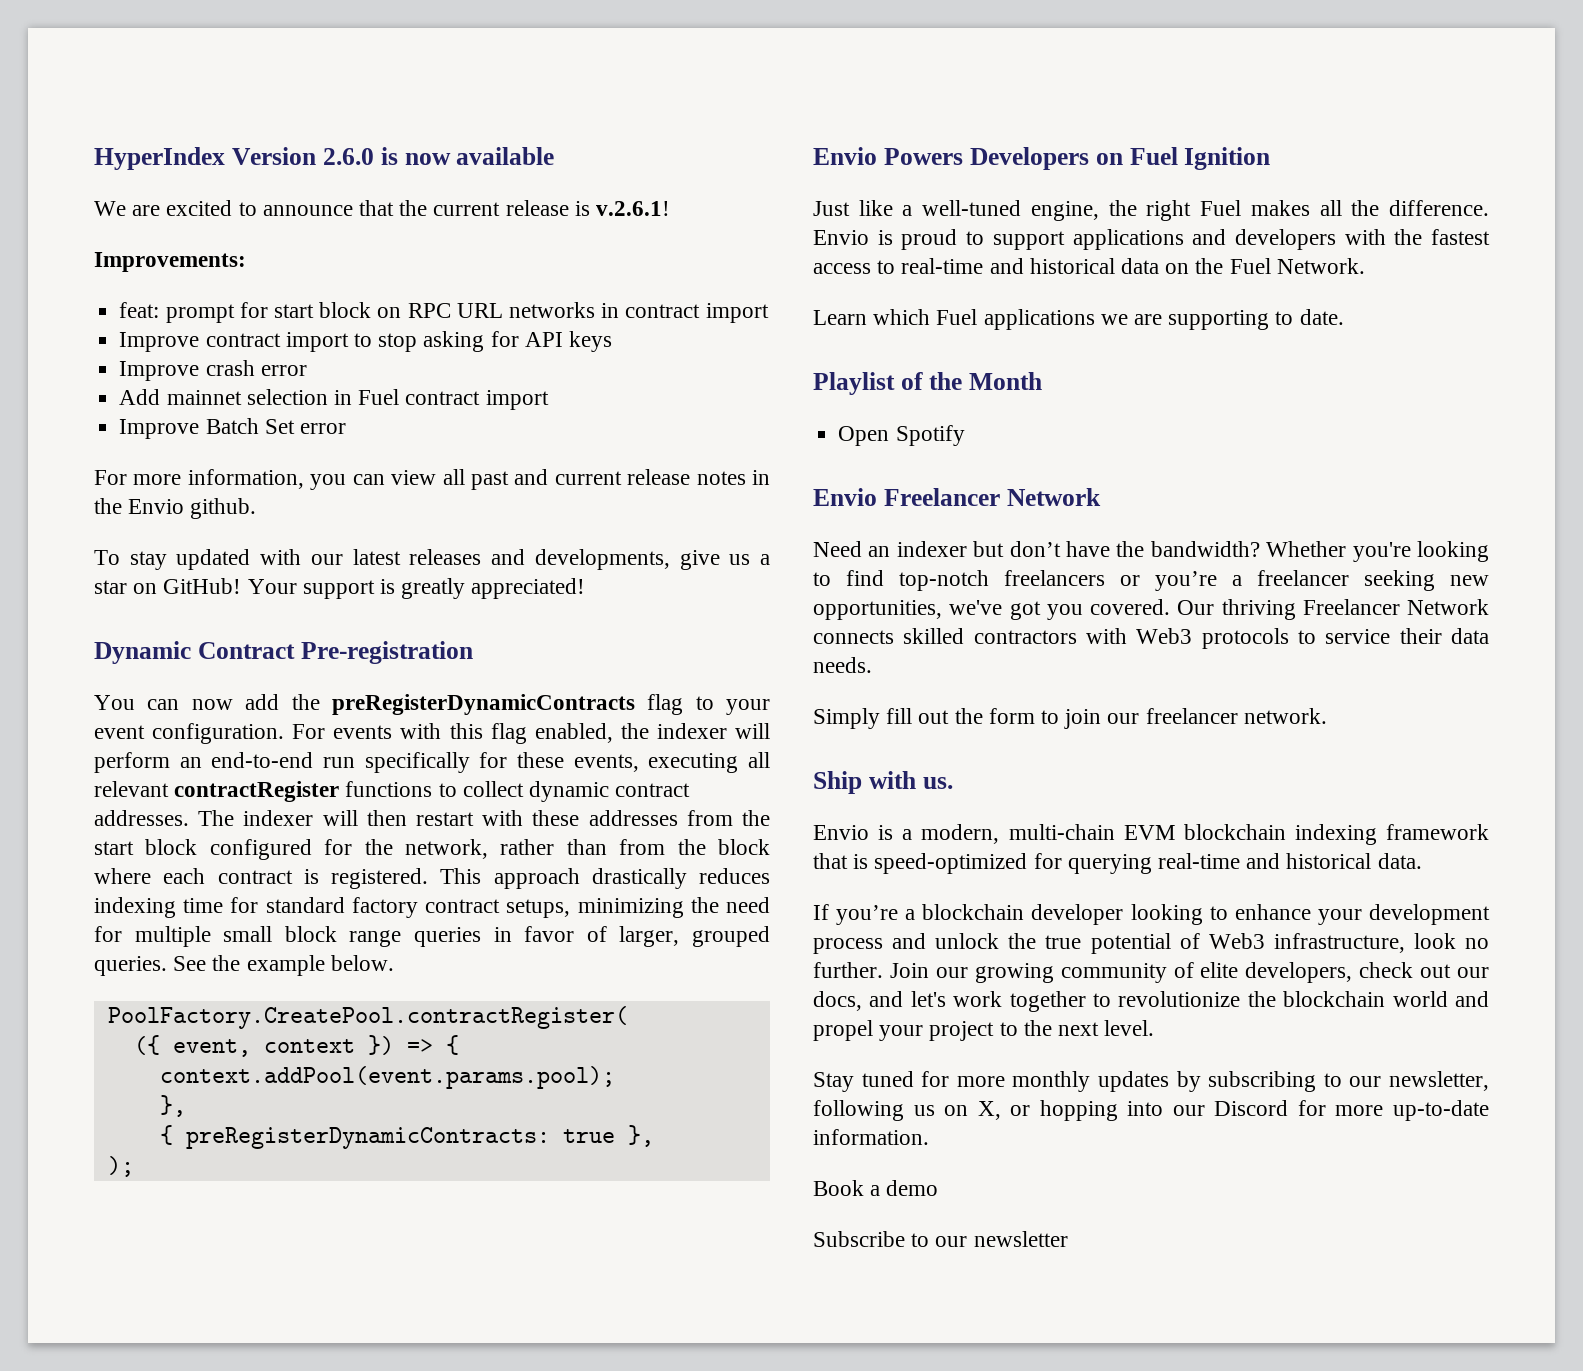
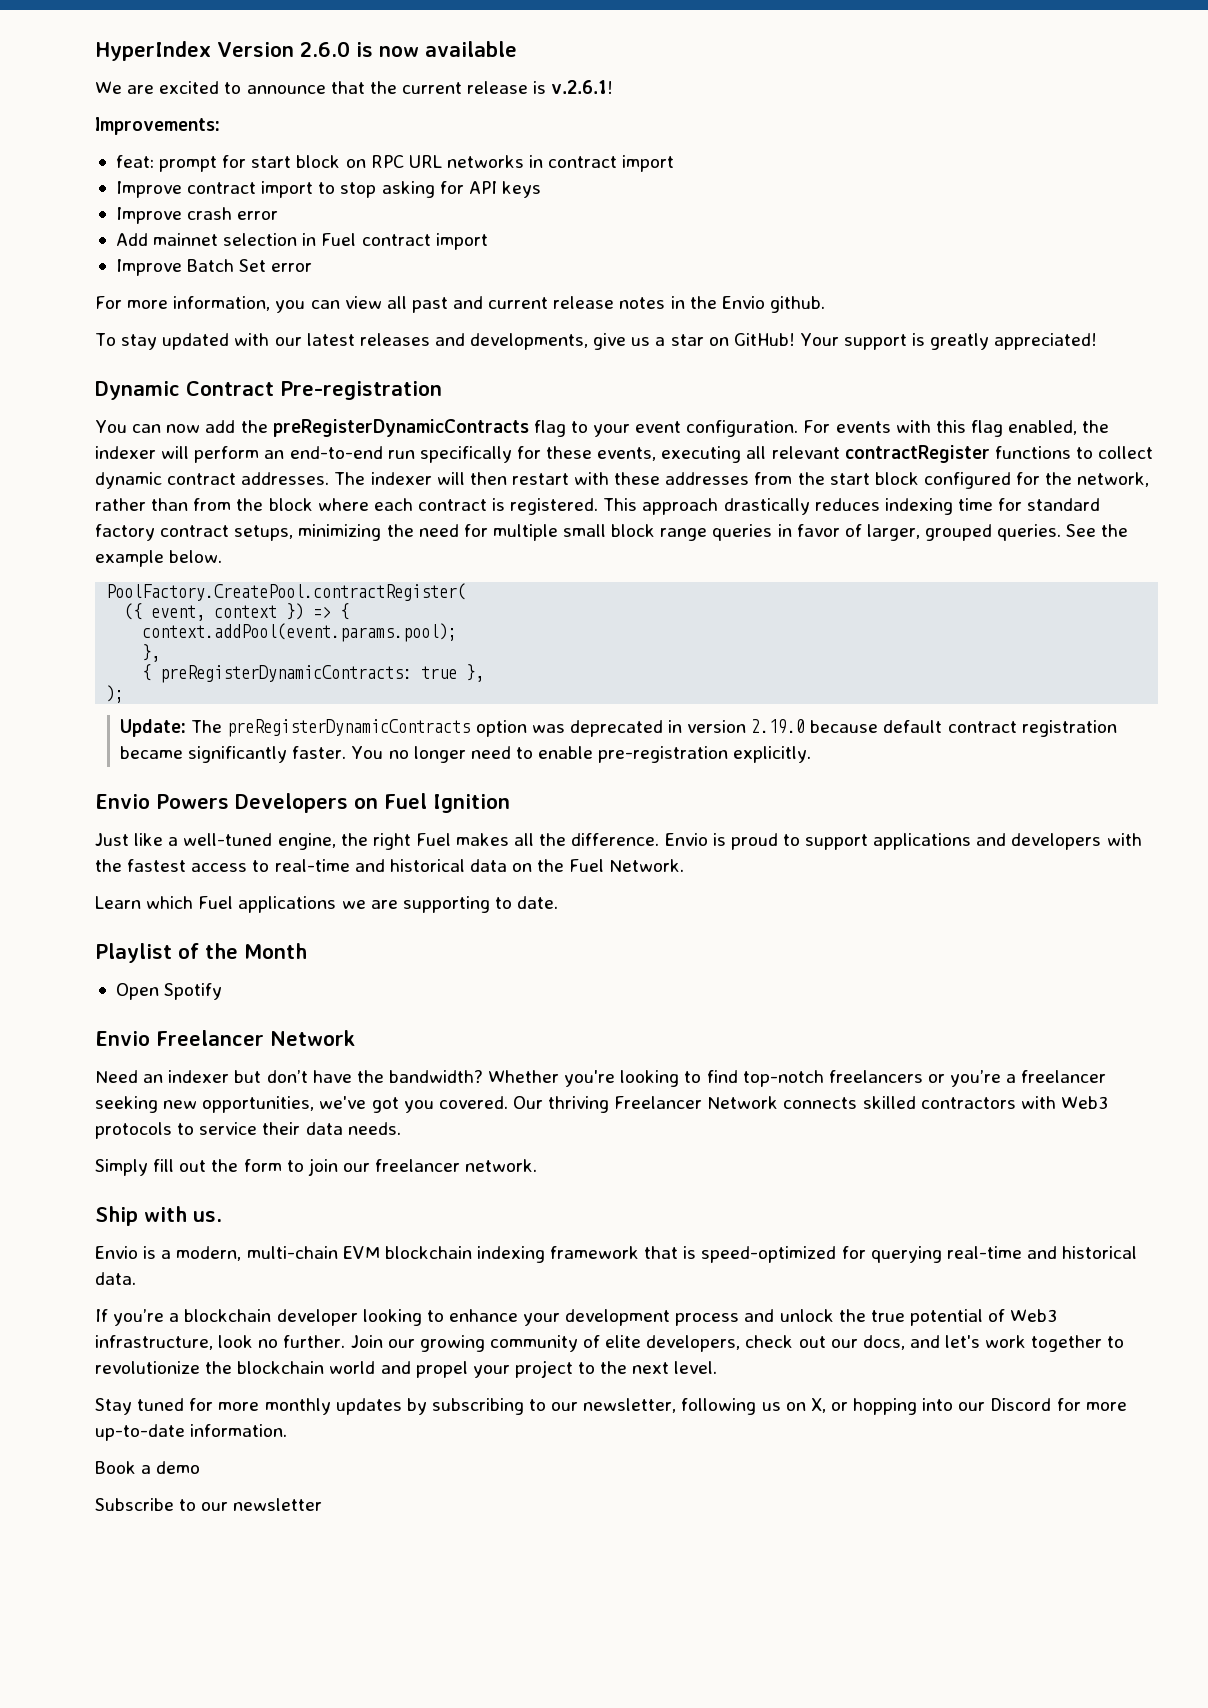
+ Update: The preRegisterDynamicContracts option was deprecated in version 2.19.0 because default contract registration became significantly faster. You no longer need to enable pre-registration explicitly.

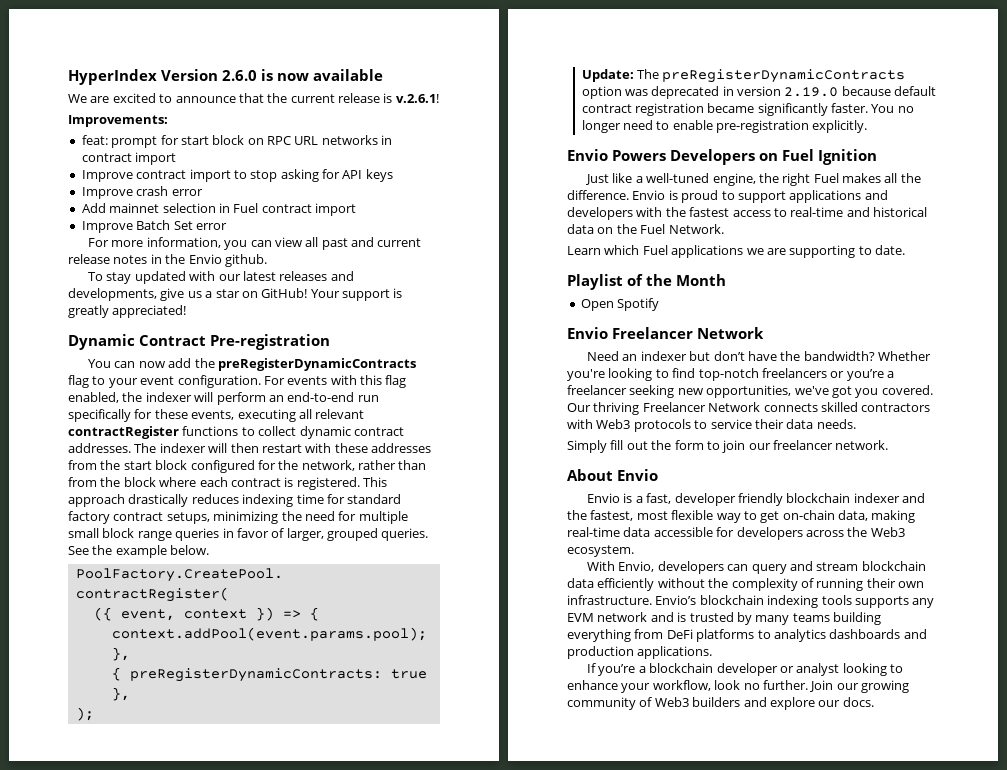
- Ship with us.
+ About Envio
- Envio is a modern, multi-chain EVM blockchain indexing framework that is speed-optimized for querying real-time and historical data.
+ Envio is a fast, developer friendly blockchain indexer and the fastest, most flexible way to get on-chain data, making real-time data accessible for developers across the Web3 ecosystem.
+ With Envio, developers can query and stream blockchain data efficiently without the complexity of running their own infrastructure. Envio’s blockchain indexing tools supports any EVM network and is trusted by many teams building everything from DeFi platforms to analytics dashboards and production applications.
- If you’re a blockchain developer looking to enhance your development process and unlock the true potential of Web3 infrastructure, look no further.
+ If you’re a blockchain developer or analyst looking to enhance your workflow, look no further.
- Join our growing community of elite developers, check out our docs, and let's work together to revolutionize the blockchain world and propel your project to the next level.
- Stay tuned for more monthly updates by subscribing to our newsletter, following us on X, or hopping into our Discord for more up-to-date information.
- Book a demo
- Subscribe to our newsletter
+ Join our growing community of Web3 builders and explore our docs.

